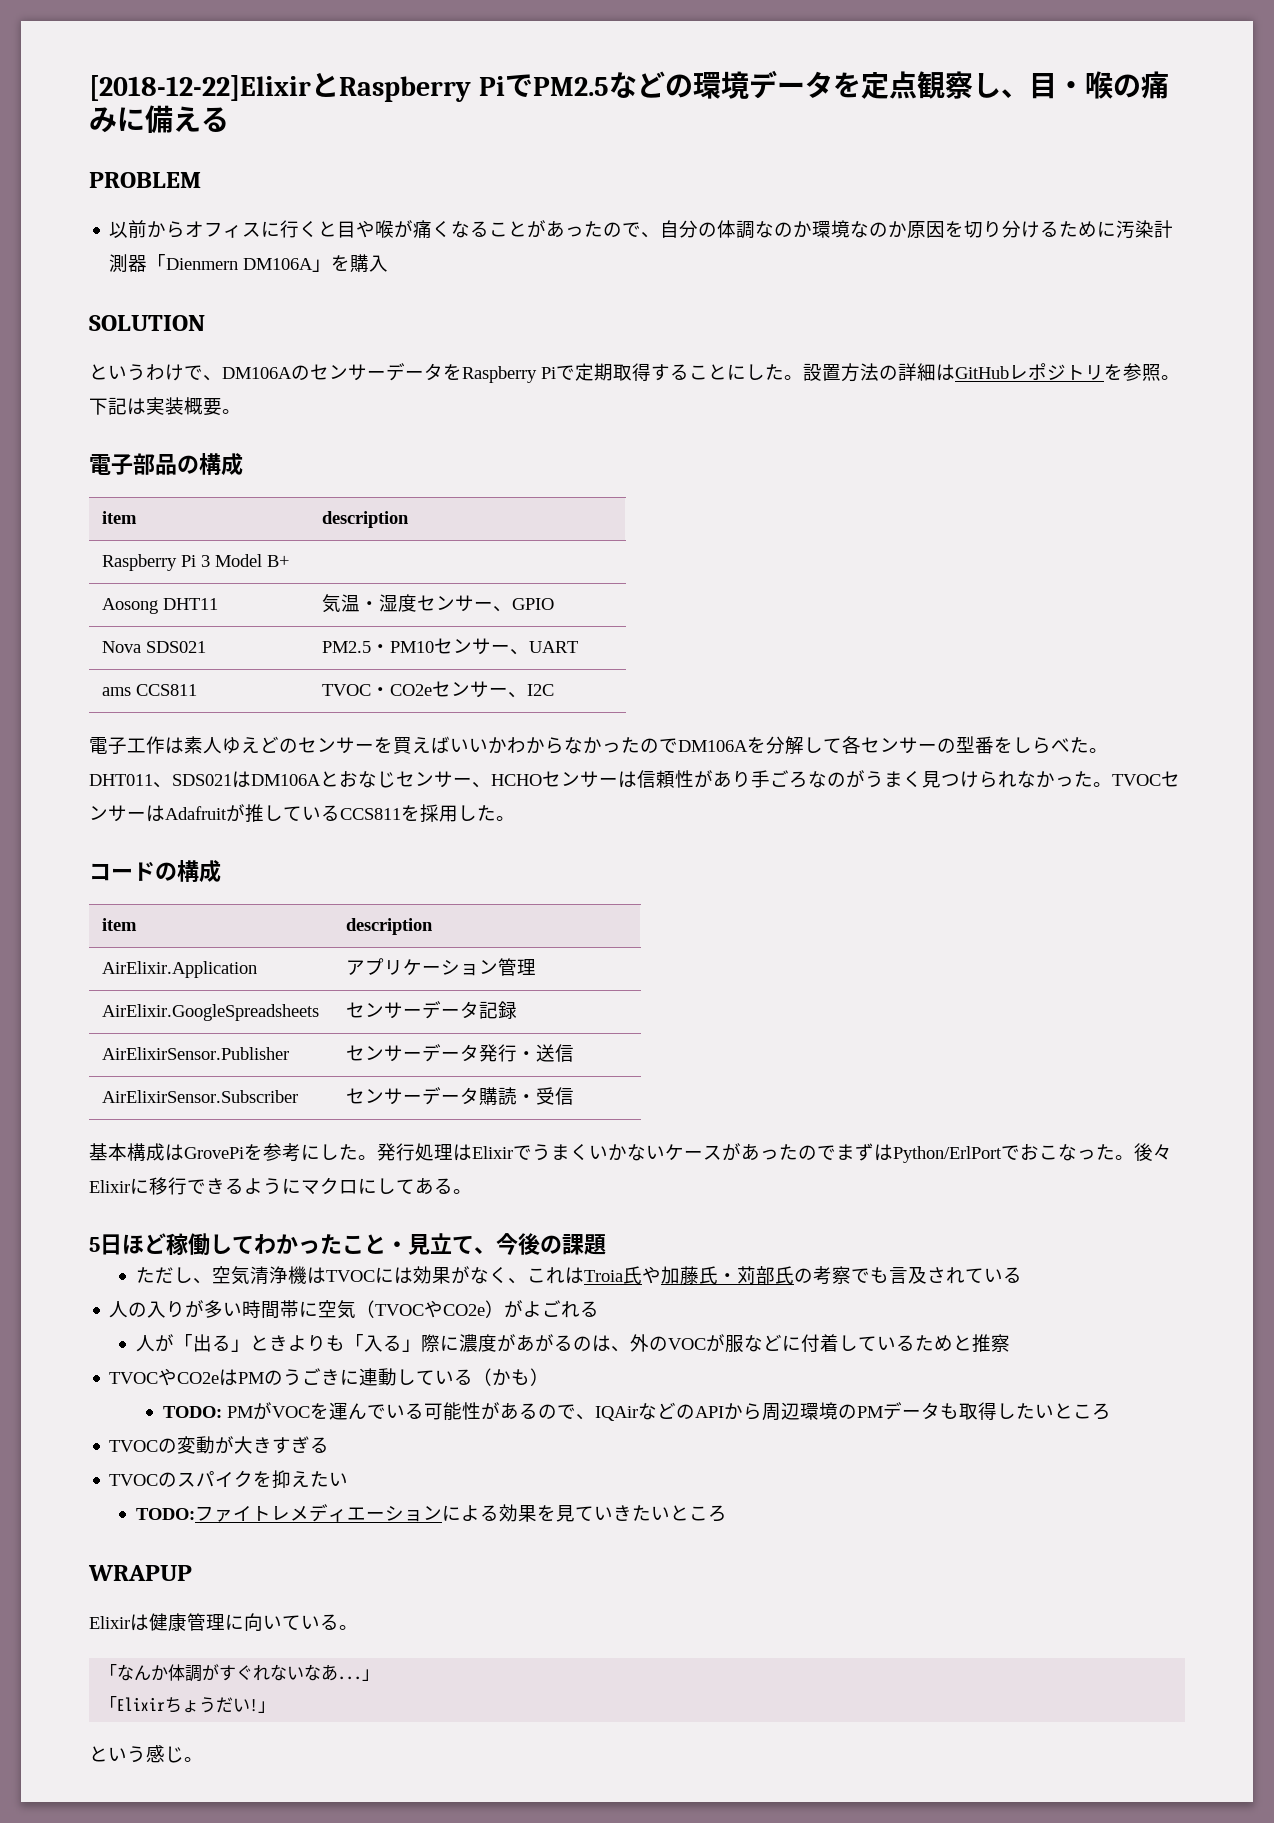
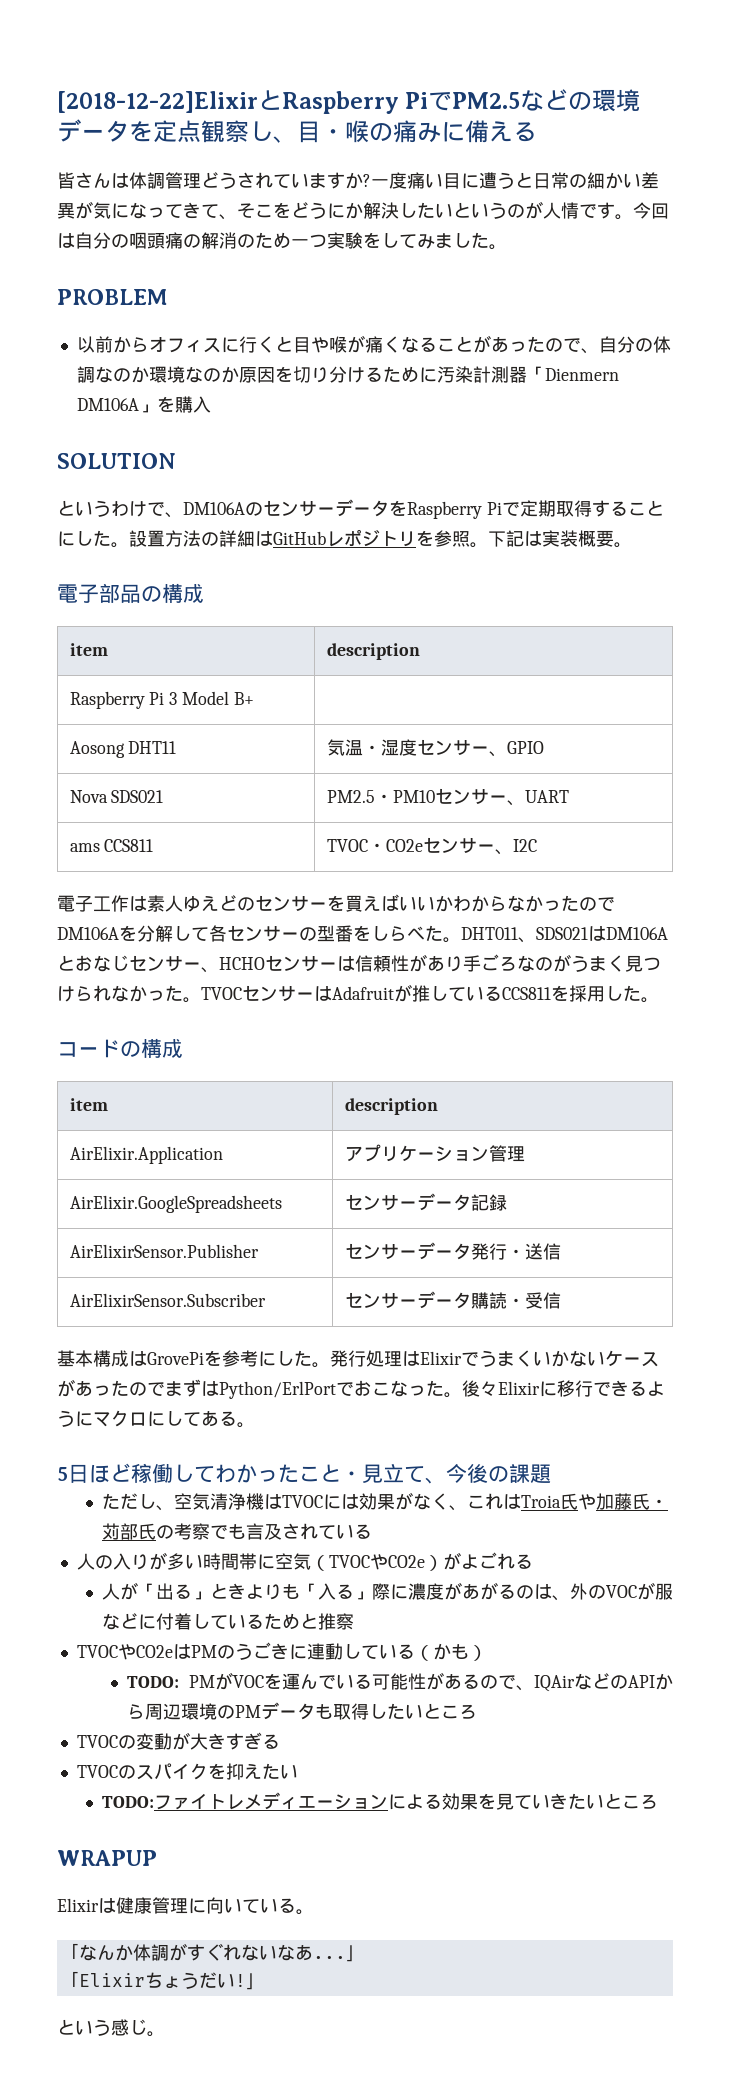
+ 皆さんは体調管理どうされていますか?一度痛い目に遭うと日常の細かい差異が気になってきて、そこをどうにか解決したいというのが人情です。今回は自分の咽頭痛の解消のため一つ実験をしてみました。

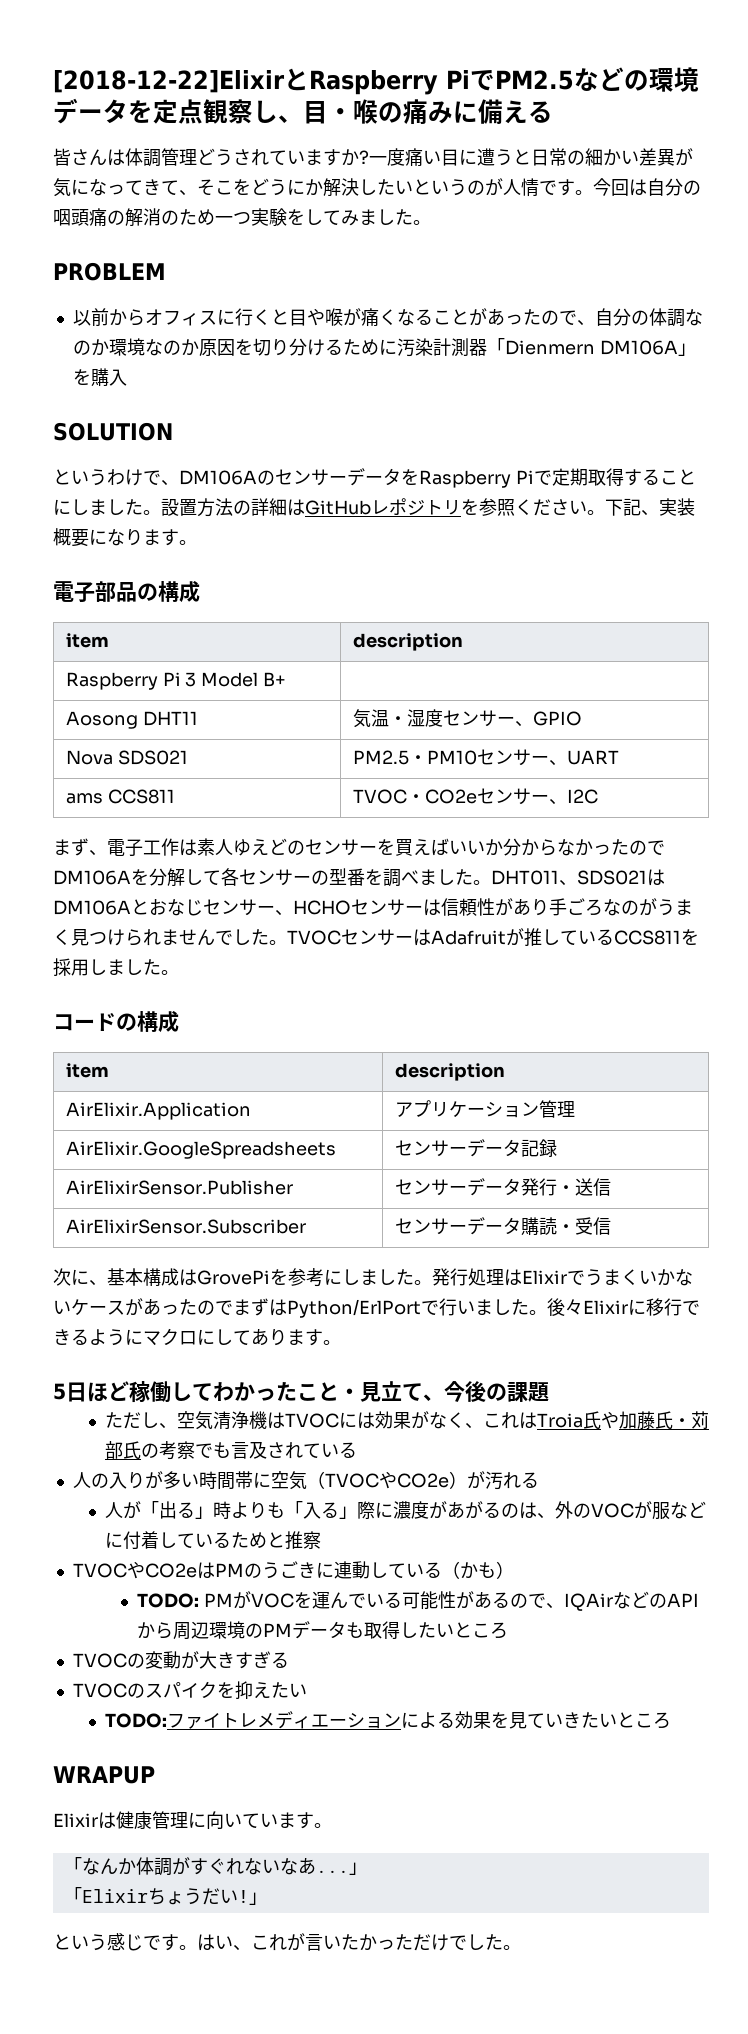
- というわけで、DM106AのセンサーデータをRaspberry Piで定期取得することにした。
+ というわけで、DM106AのセンサーデータをRaspberry Piで定期取得することにしました。
- 設置方法の詳細はGitHubレポジトリを参照。下記は実装概要。
+ 設置方法の詳細はGitHubレポジトリを参照ください。下記、実装概要になります。
- 電子工作は素人ゆえどのセンサーを買えばいいかわからなかったのでDM106Aを分解して各センサーの型番をしらべた。
+ まず、電子工作は素人ゆえどのセンサーを買えばいいか分からなかったのでDM106Aを分解して各センサーの型番を調べました。
- DHT011、SDS021はDM106Aとおなじセンサー、HCHOセンサーは信頼性があり手ごろなのがうまく見つけられなかった。
+ DHT011、SDS021はDM106Aとおなじセンサー、HCHOセンサーは信頼性があり手ごろなのがうまく見つけられませんでした。
- TVOCセンサーはAdafruitが推しているCCS811を採用した。
+ TVOCセンサーはAdafruitが推しているCCS811を採用しました。
- 基本構成はGrovePiを参考にした。
+ 次に、基本構成はGrovePiを参考にしました。
- 発行処理はElixirでうまくいかないケースがあったのでまずはPython/ErlPortでおこなった。
+ 発行処理はElixirでうまくいかないケースがあったのでまずはPython/ErlPortで行いました。
- 後々Elixirに移行できるようにマクロにしてある。
+ 後々Elixirに移行できるようにマクロにしてあります。
- 人の入りが多い時間帯に空気（TVOCやCO2e）がよごれる
+ 人の入りが多い時間帯に空気（TVOCやCO2e）が汚れる
- 人が「出る」ときよりも「入る」際に濃度があがるのは、外のVOCが服などに付着しているためと推察
+ 人が「出る」時よりも「入る」際に濃度があがるのは、外のVOCが服などに付着しているためと推察
- Elixirは健康管理に向いている。
+ Elixirは健康管理に向いています。
- という感じ。
+ という感じです。はい、これが言いたかっただけでした。

